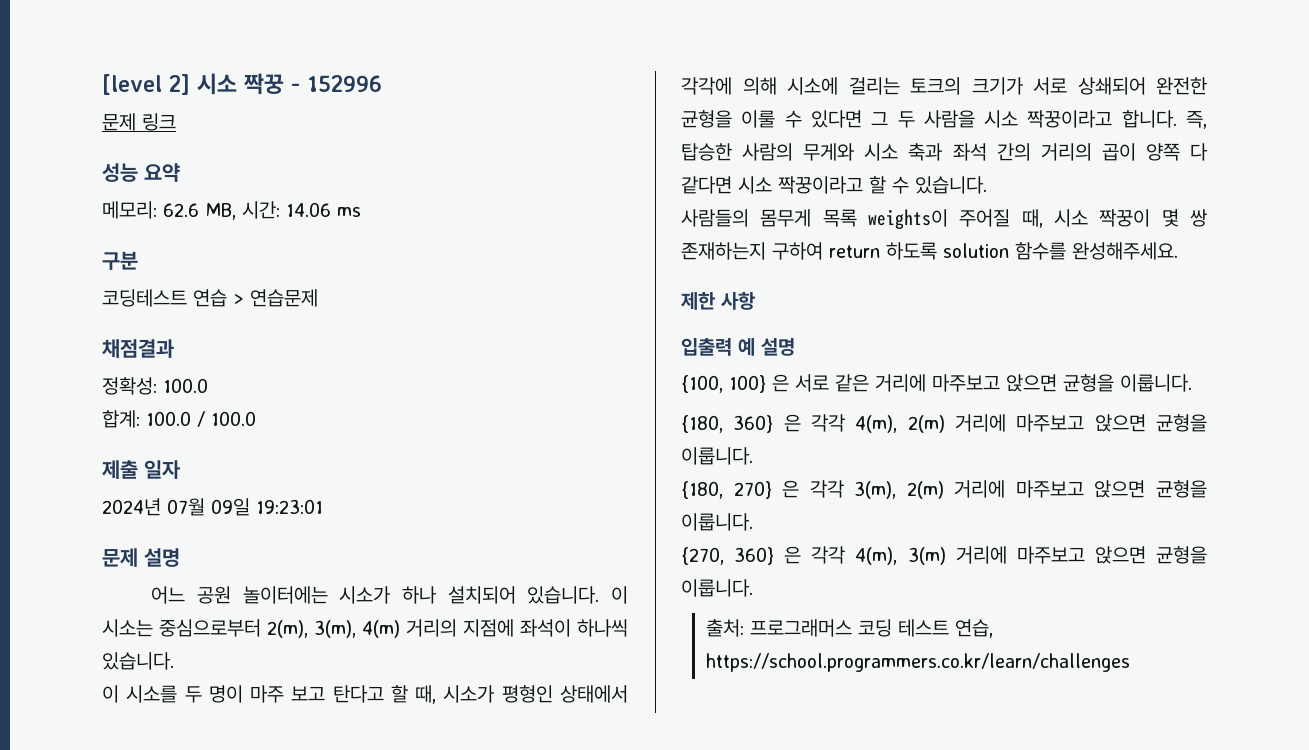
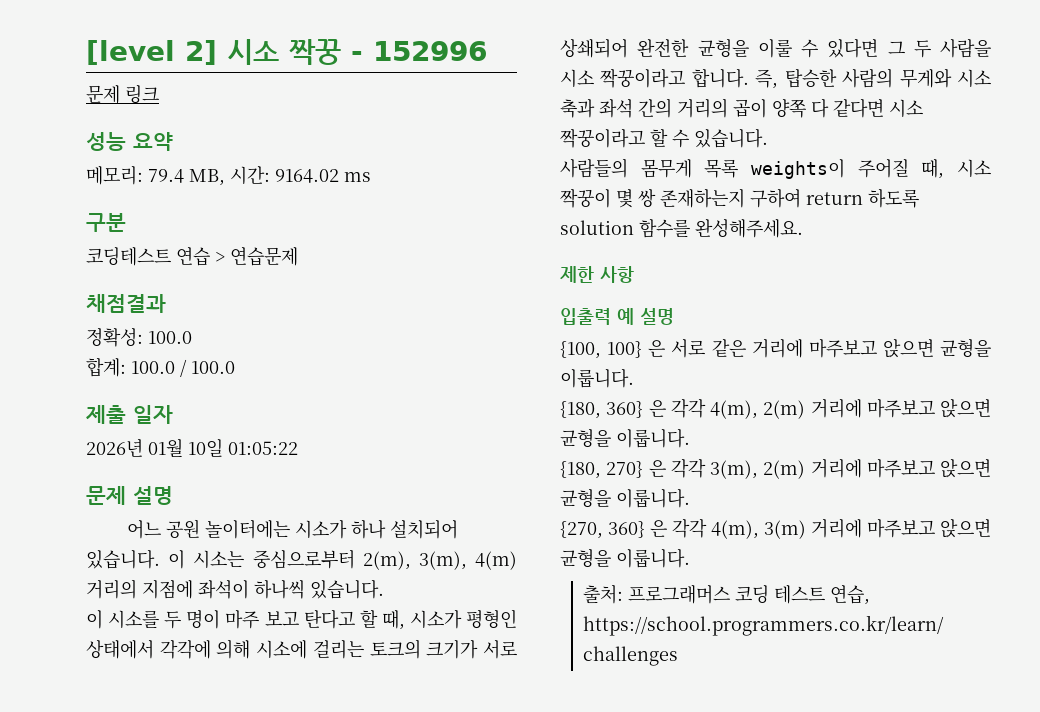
- 메모리: 62.6 MB, 시간: 14.06 ms
+ 메모리: 79.4 MB, 시간: 9164.02 ms
- 2024년 07월 09일 19:23:01
+ 2026년 01월 10일 01:05:22

